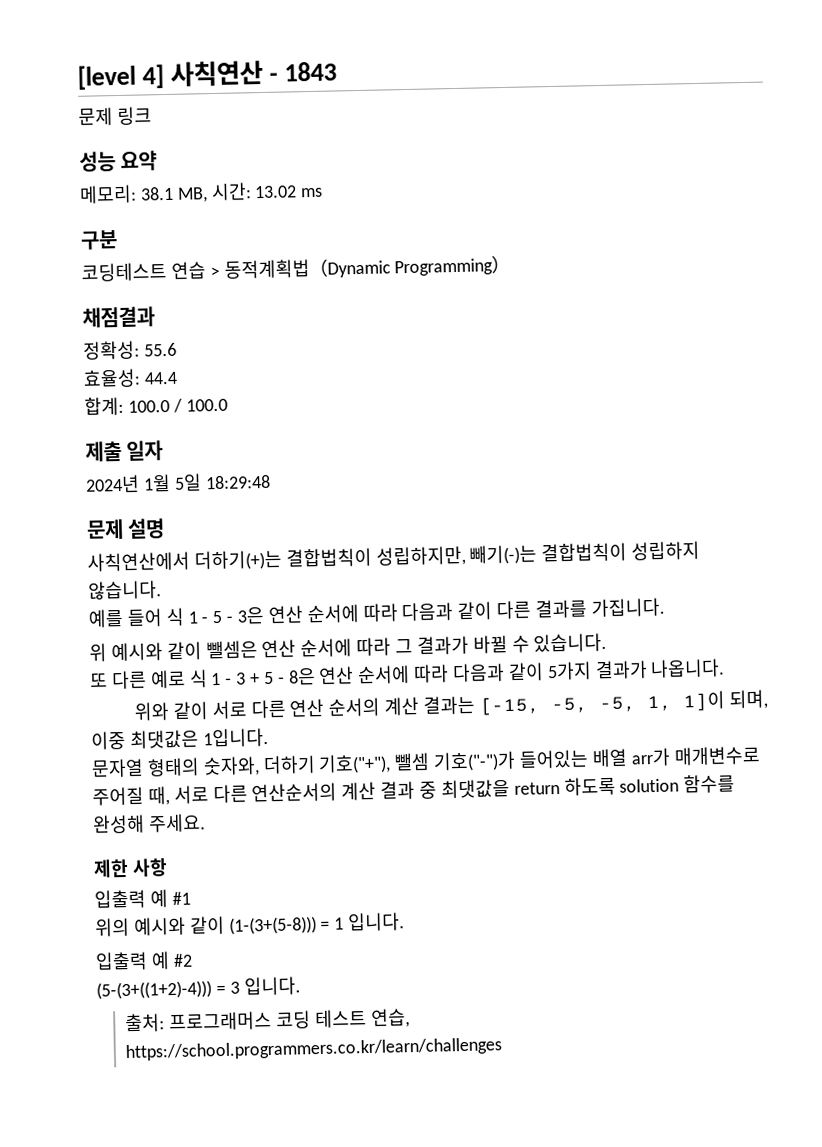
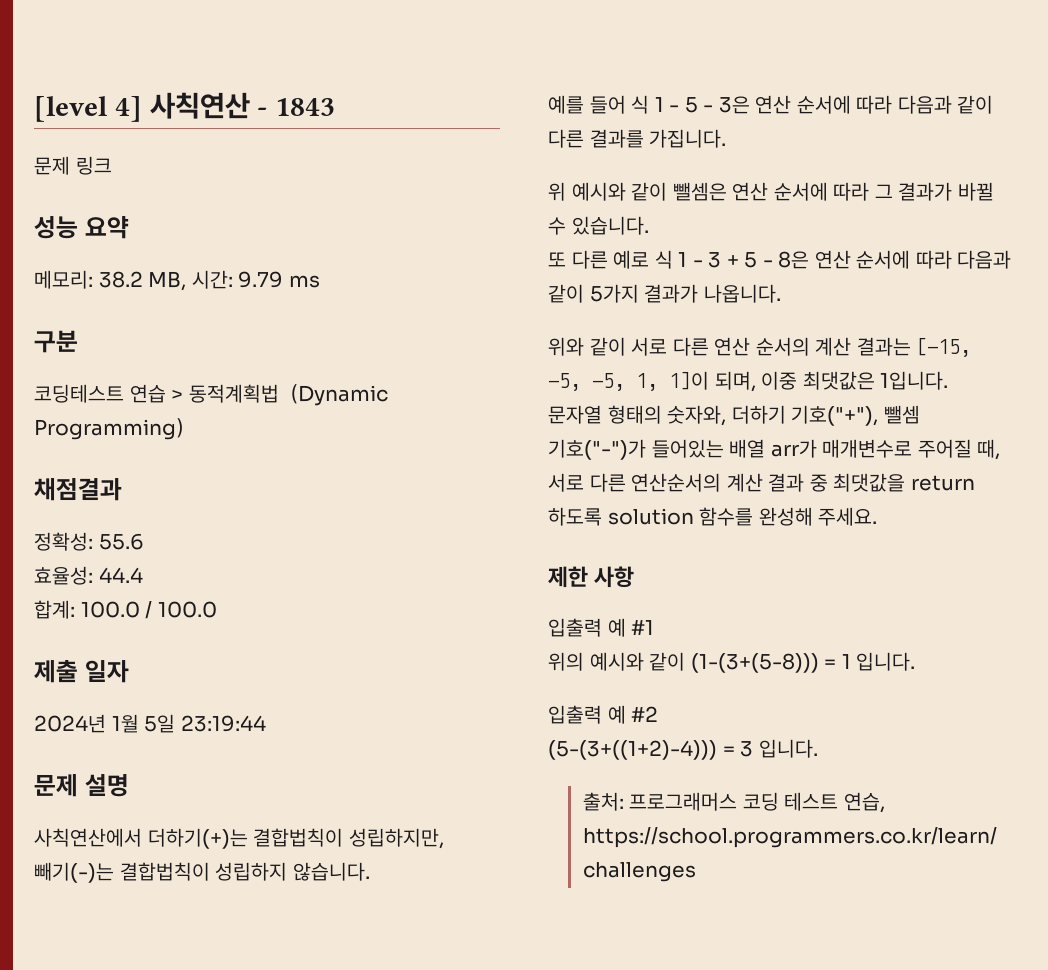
- 메모리: 38.1 MB, 시간: 13.02 ms
+ 메모리: 38.2 MB, 시간: 9.79 ms
- 2024년 1월 5일 18:29:48
+ 2024년 1월 5일 23:19:44

